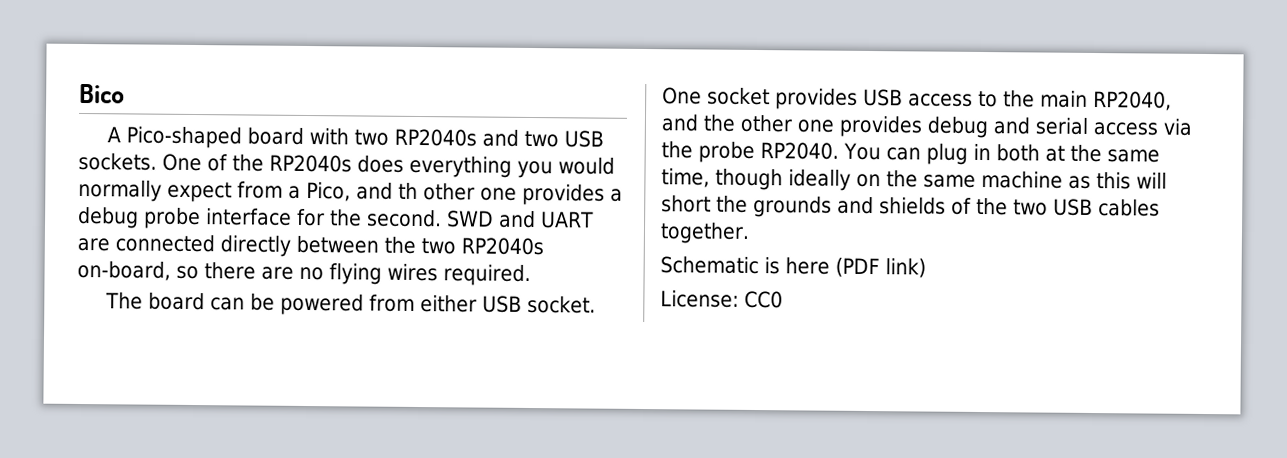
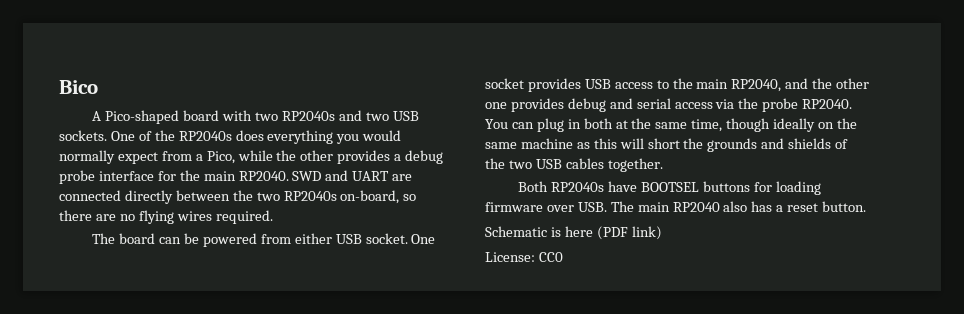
- One of the RP2040s does everything you would normally expect from a Pico, and th other one provides a debug probe interface for the second.
+ One of the RP2040s does everything you would normally expect from a Pico, while the other provides a debug probe interface for the main RP2040.
+ Both RP2040s have BOOTSEL buttons for loading firmware over USB. The main RP2040 also has a reset button.

